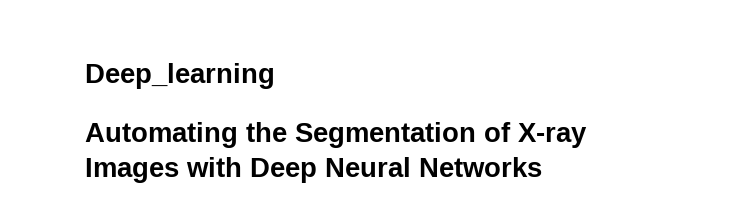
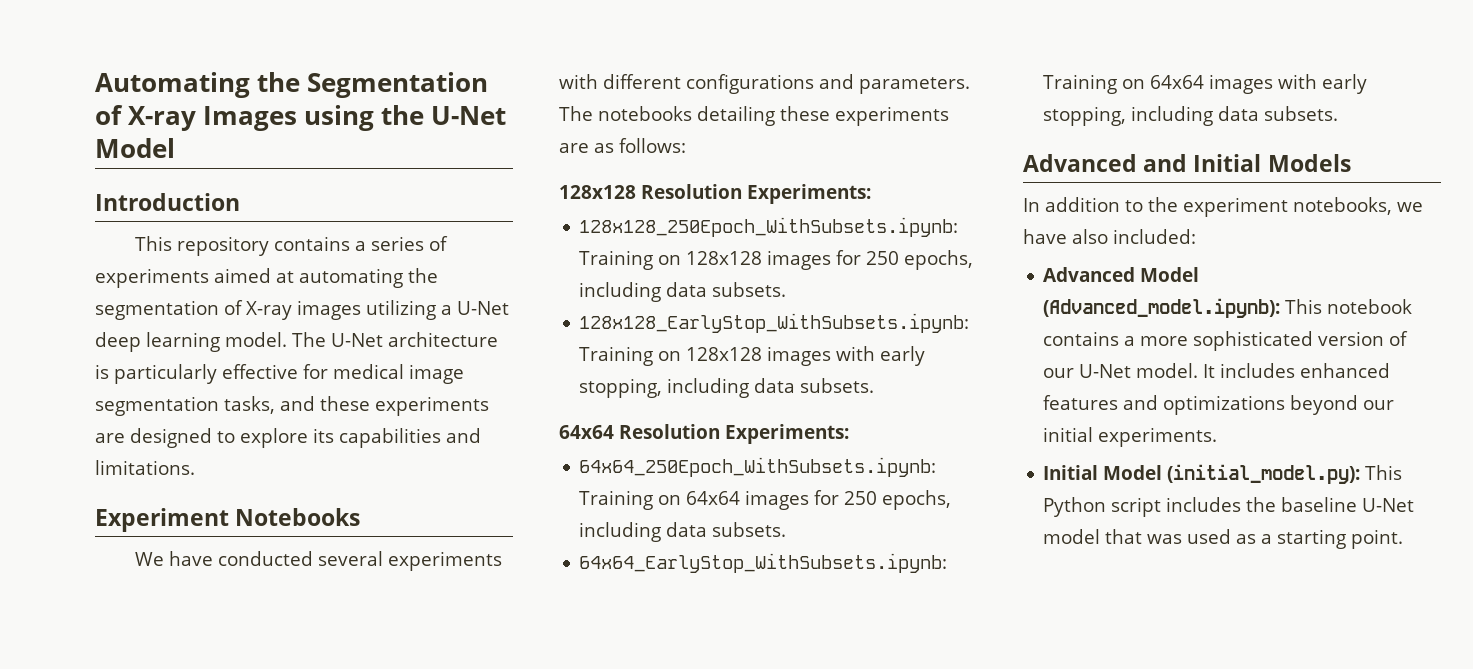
- Deep_learning
- Automating the Segmentation of X-ray Images with Deep Neural Networks
+ Automating the Segmentation of X-ray Images using the U-Net Model
+ Introduction
+ This repository contains a series of experiments aimed at automating the segmentation of X-ray images utilizing a U-Net deep learning model. The U-Net architecture is particularly effective for medical image segmentation tasks, and these experiments are designed to explore its capabilities and limitations.
+ Experiment Notebooks
+ We have conducted several experiments with different configurations and parameters. The notebooks detailing these experiments are as follows:
+ 128x128 Resolution Experiments:
+ 128x128_250Epoch_WithSubsets.ipynb: Training on 128x128 images for 250 epochs, including data subsets.
+ 128x128_EarlyStop_WithSubsets.ipynb: Training on 128x128 images with early stopping, including data subsets.
+ 64x64 Resolution Experiments:
+ 64x64_250Epoch_WithSubsets.ipynb: Training on 64x64 images for 250 epochs, including data subsets.
+ 64x64_EarlyStop_WithSubsets.ipynb: Training on 64x64 images with early stopping, including data subsets.
+ Advanced and Initial Models
+ In addition to the experiment notebooks, we have also included:
+ Advanced Model (Advanced_model.ipynb): This notebook contains a more sophisticated version of our U-Net model. It includes enhanced features and optimizations beyond our initial experiments.
+ Initial Model (initial_model.py): This Python script includes the baseline U-Net model that was used as a starting point.

